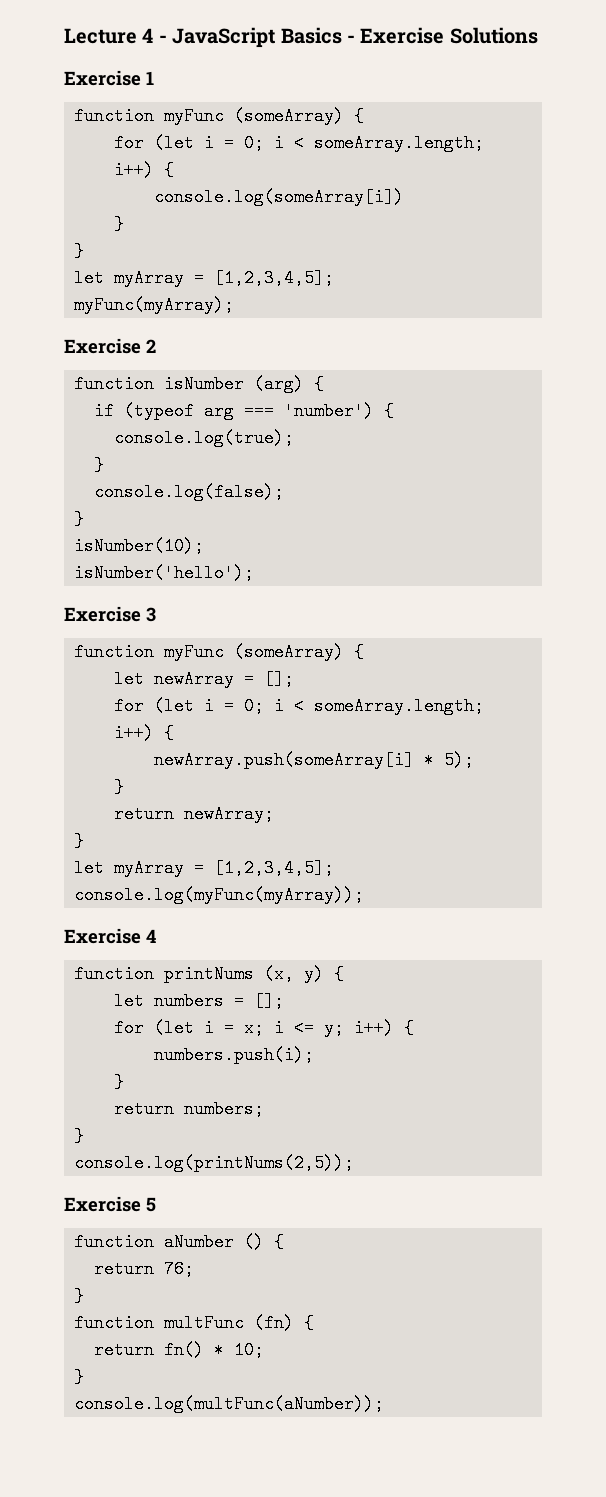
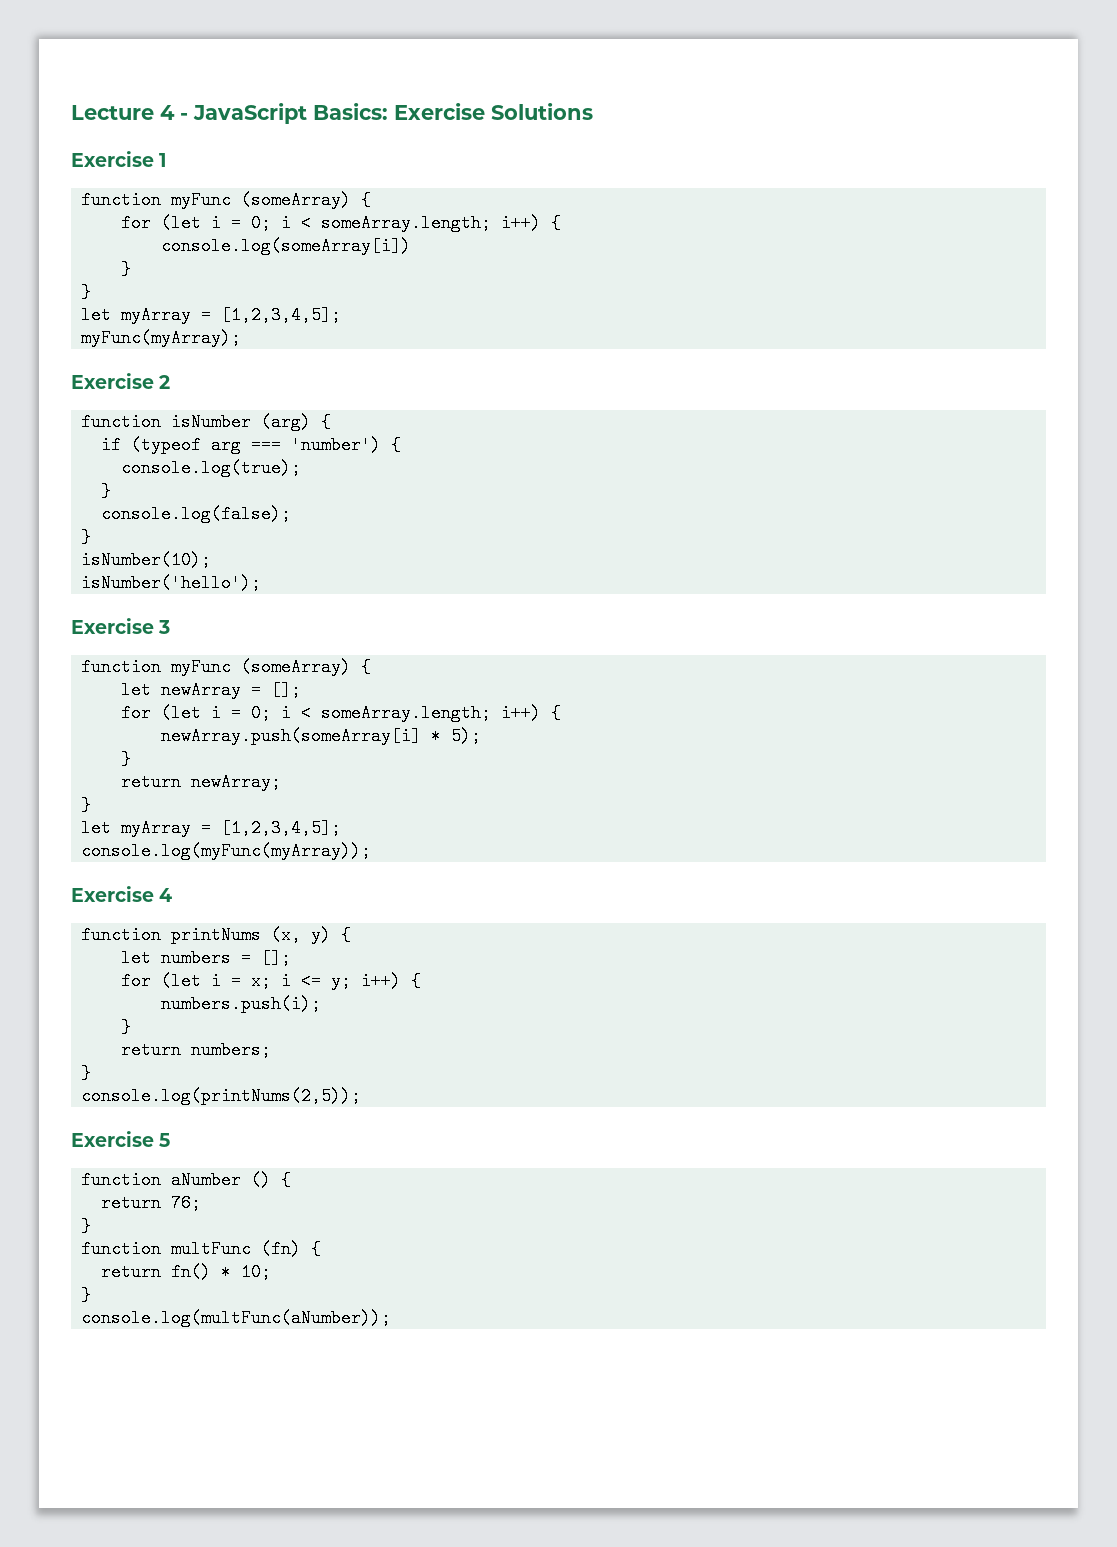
- Lecture 4 - JavaScript Basics - Exercise Solutions
+ Lecture 4 - JavaScript Basics: Exercise Solutions

